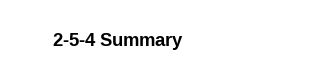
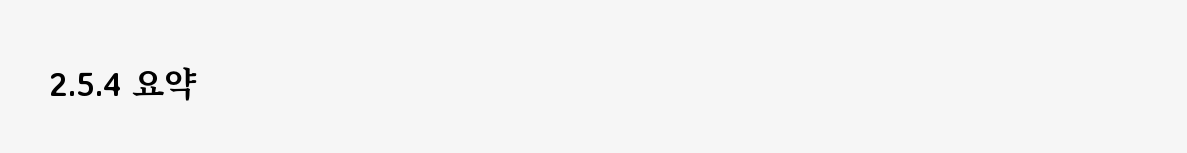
- 2-5-4 Summary
+ 2.5.4 요약

